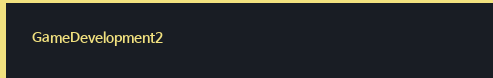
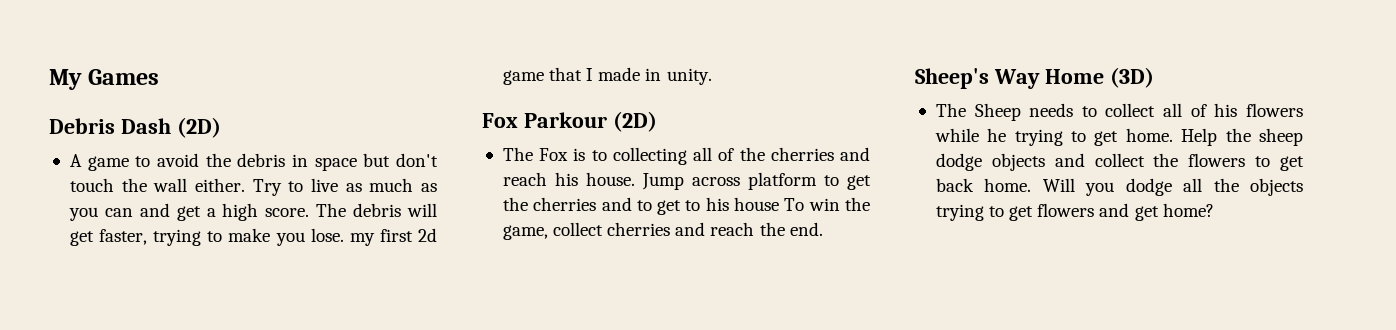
- GameDevelopment2
+ My Games
+ Debris Dash (2D)
+ A game to avoid the debris in space but don't touch the wall either. Try to live as much as you can and get a high score. The debris will get faster, trying to make you lose. my first 2d game that I made in unity.
+ Fox Parkour (2D)
+ The Fox is to collecting all of the cherries and reach his house. Jump across platform to get the cherries and to get to his house To win the game, collect cherries and reach the end.
+ Sheep's Way Home (3D)
+ The Sheep needs to collect all of his flowers while he trying to get home. Help the sheep dodge objects and collect the flowers to get back home. Will you dodge all the objects trying to get flowers and get home?

